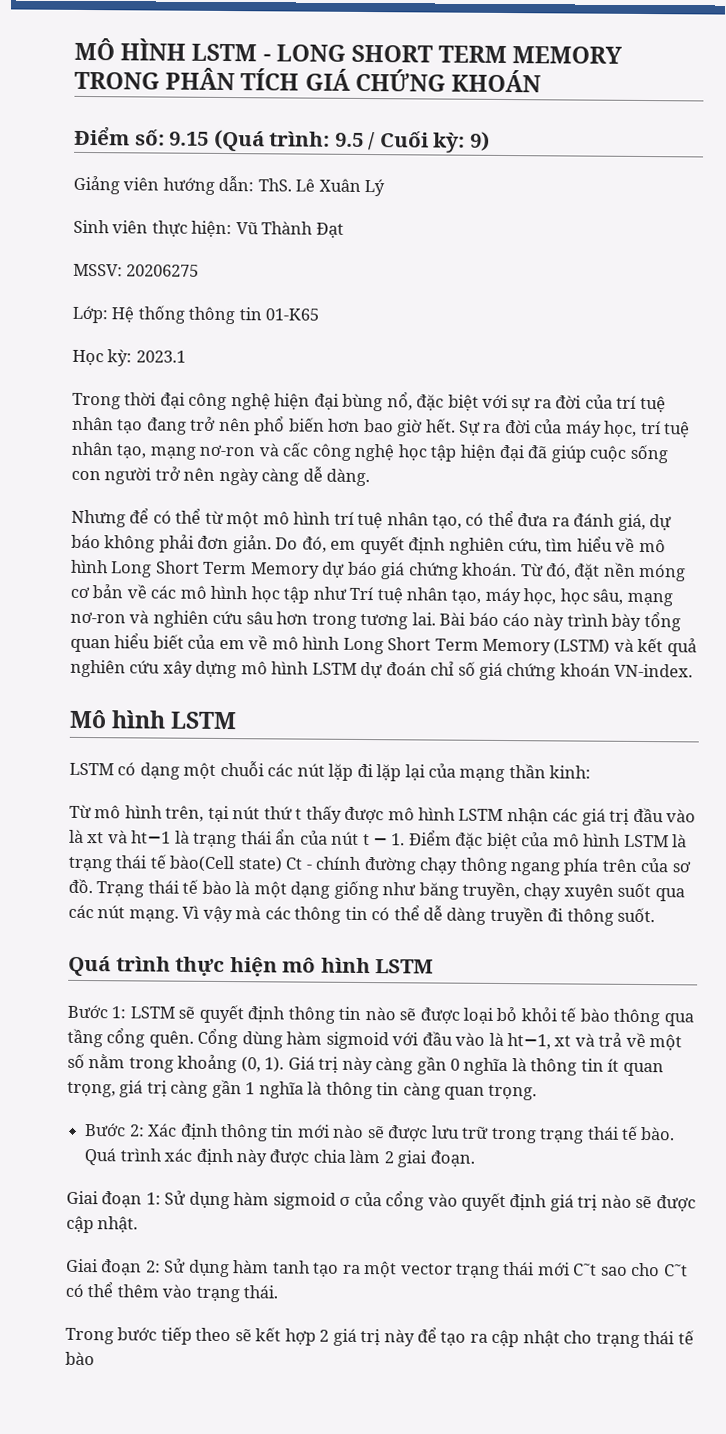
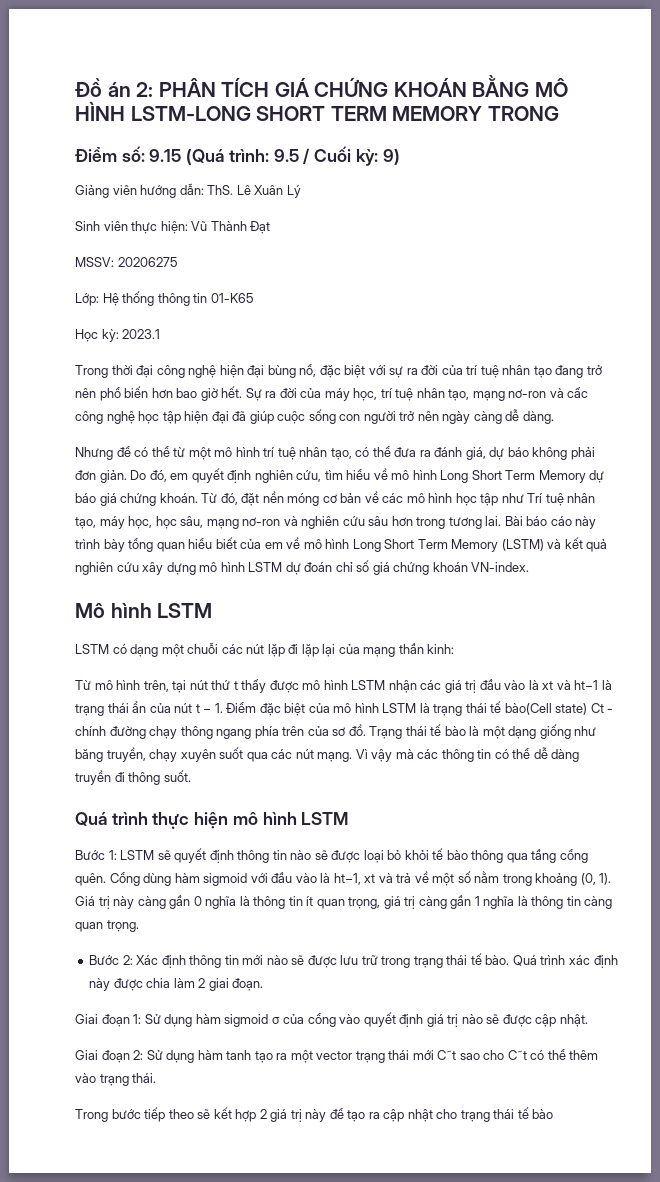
- MÔ HÌNH LSTM - LONG SHORT TERM MEMORY TRONG PHÂN TÍCH GIÁ CHỨNG KHOÁN
+ Đồ án 2: PHÂN TÍCH GIÁ CHỨNG KHOÁN BẰNG MÔ HÌNH LSTM-LONG SHORT TERM MEMORY TRONG

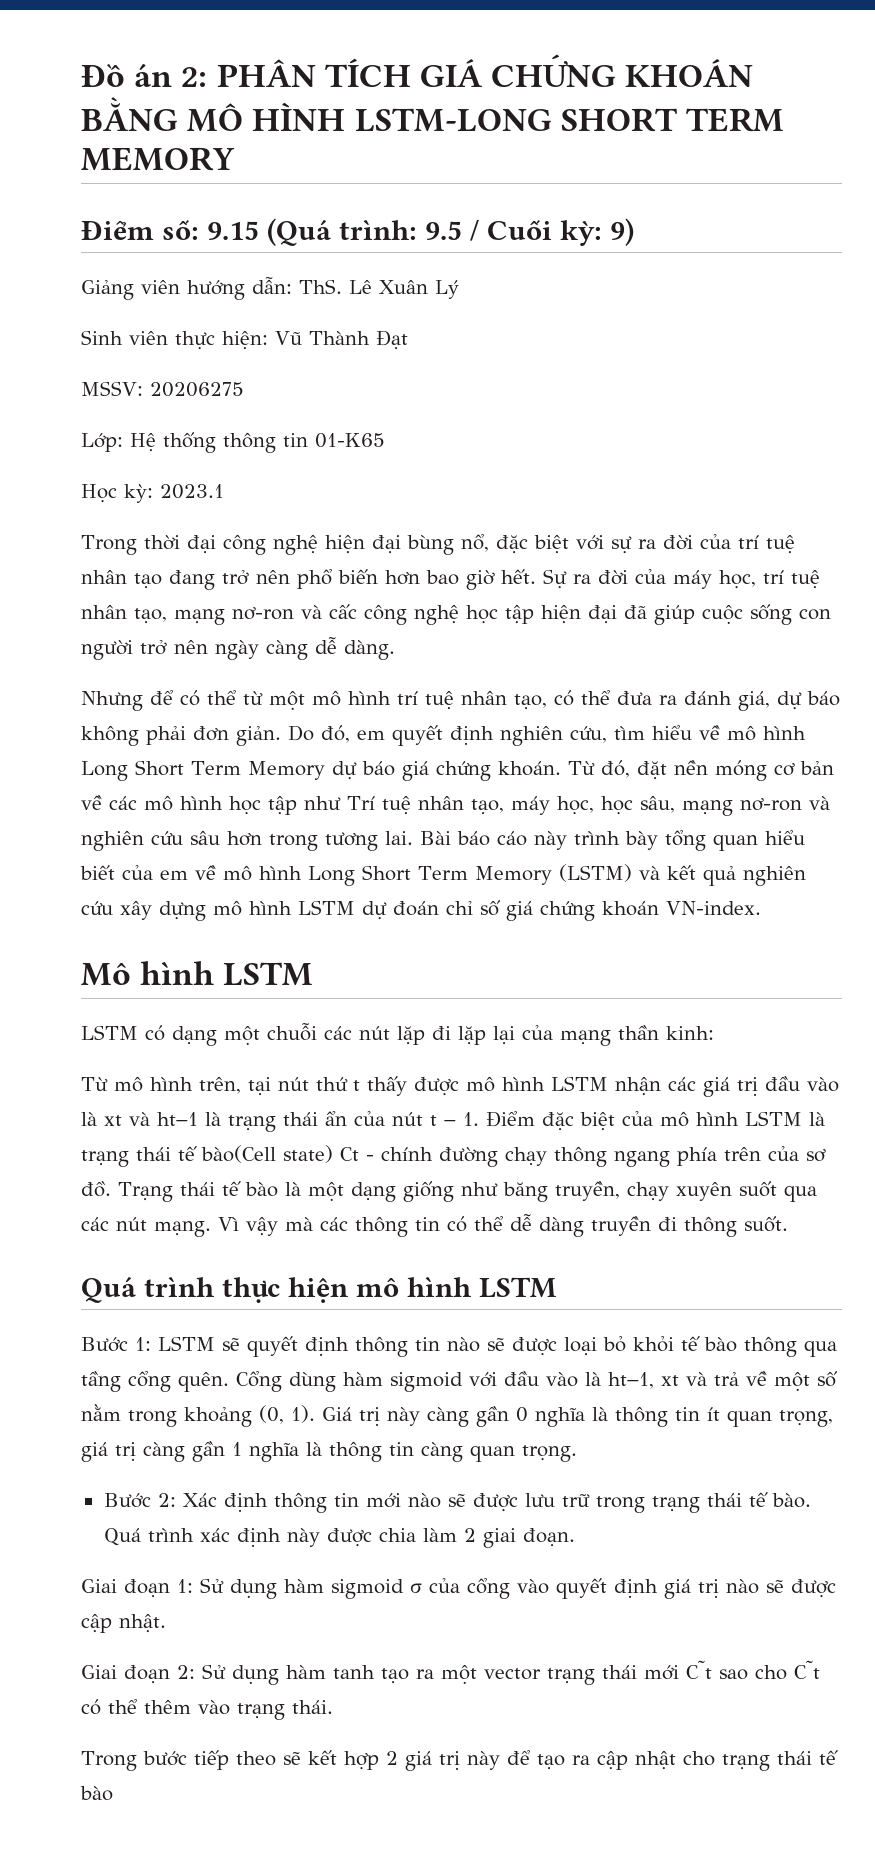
- Đồ án 2: PHÂN TÍCH GIÁ CHỨNG KHOÁN BẰNG MÔ HÌNH LSTM-LONG SHORT TERM MEMORY TRONG
+ Đồ án 2: PHÂN TÍCH GIÁ CHỨNG KHOÁN BẰNG MÔ HÌNH LSTM-LONG SHORT TERM MEMORY

